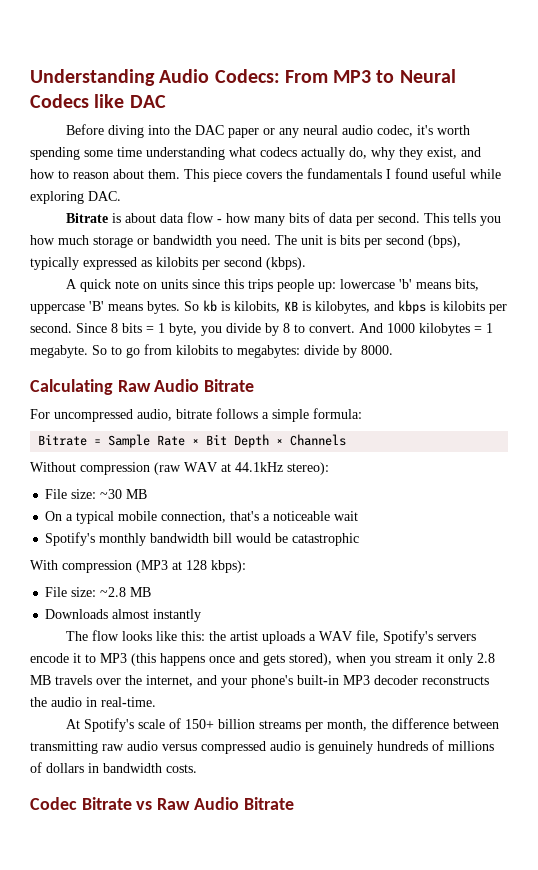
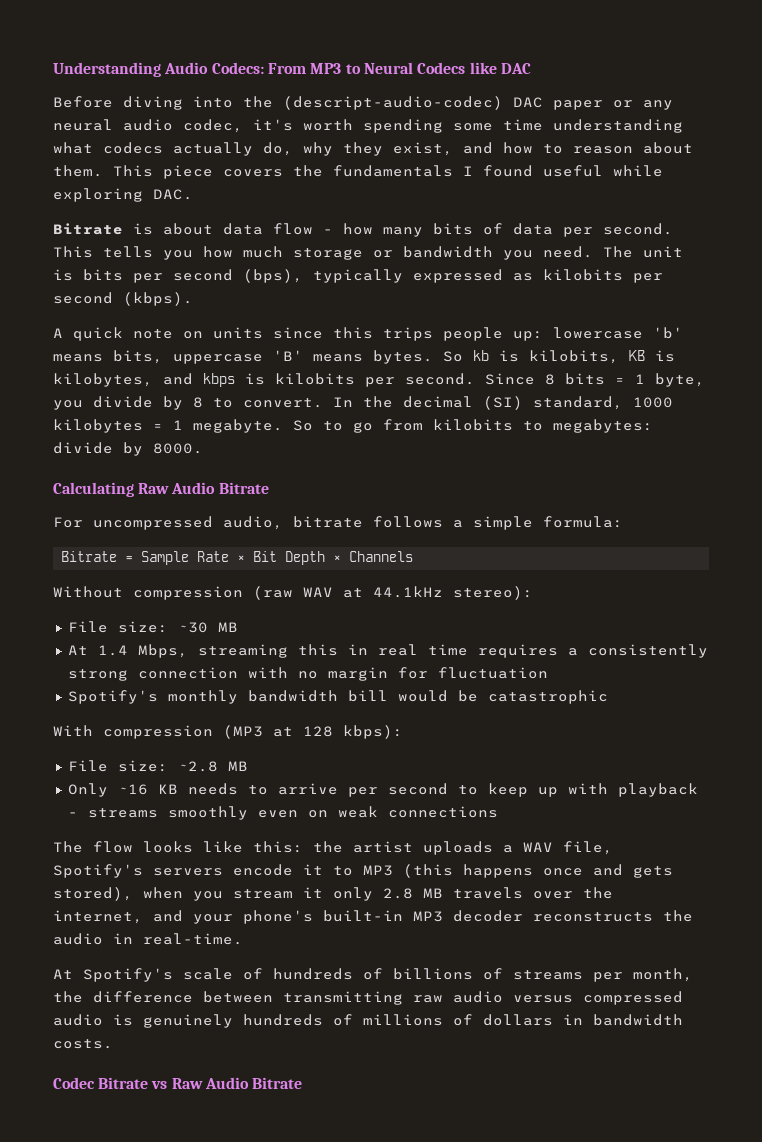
- Before diving into the DAC paper or any neural audio codec, it's worth spending some time understanding what codecs actually do, why they exist, and how to reason about them.
+ Before diving into the (descript-audio-codec) DAC paper or any neural audio codec, it's worth spending some time understanding what codecs actually do, why they exist, and how to reason about them.
- And 1000 kilobytes = 1 megabyte.
+ In the decimal (SI) standard, 1000 kilobytes = 1 megabyte.
- On a typical mobile connection, that's a noticeable wait
+ At 1.4 Mbps, streaming this in real time requires a consistently strong connection with no margin for fluctuation
- Downloads almost instantly
+ Only ~16 KB needs to arrive per second to keep up with playback - streams smoothly even on weak connections
- At Spotify's scale of 150+ billion streams per month, the difference between transmitting raw audio versus compressed audio is genuinely hundreds of millions of dollars in bandwidth costs.
+ At Spotify's scale of hundreds of billions of streams per month, the difference between transmitting raw audio versus compressed audio is genuinely hundreds of millions of dollars in bandwidth costs.

